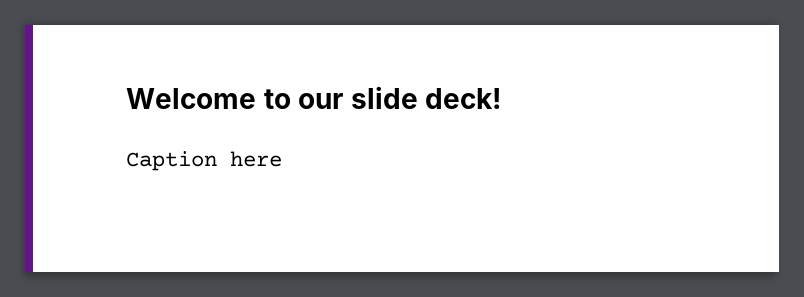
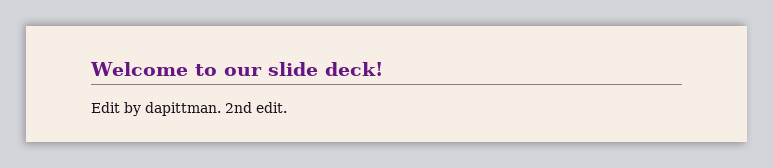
- Caption here
+ Edit by dapittman. 2nd edit.

